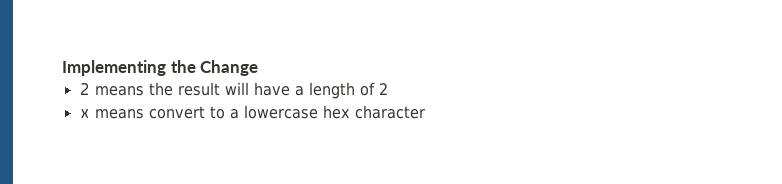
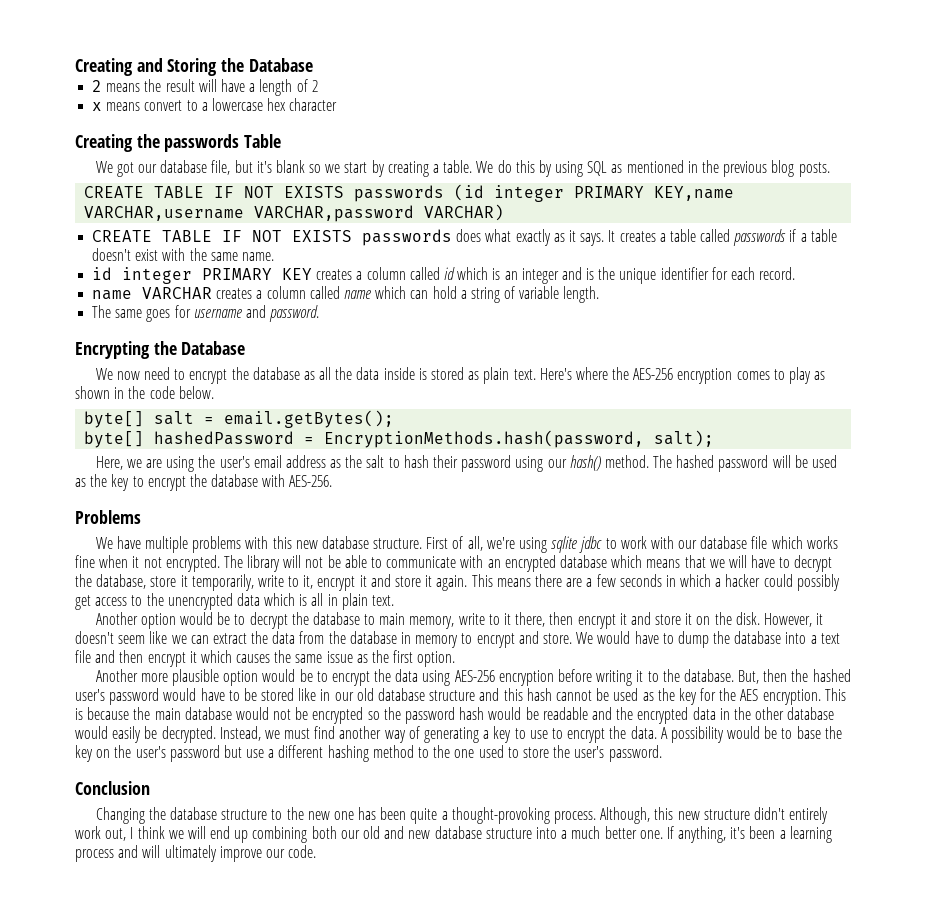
- Implementing the Change
+ Creating and Storing the Database
+ Creating the passwords Table
+ We got our database file, but it's blank so we start by creating a table. We do this by using SQL as mentioned in the previous blog posts.
+ CREATE TABLE IF NOT EXISTS passwords (id integer PRIMARY KEY,name VARCHAR,username VARCHAR,password VARCHAR)
+ CREATE TABLE IF NOT EXISTS passwords does what exactly as it says. It creates a table called passwords if a table doesn't exist with the same name.
+ id integer PRIMARY KEY creates a column called id which is an integer and is the unique identifier for each record.
+ name VARCHAR creates a column called name which can hold a string of variable length.
+ The same goes for username and password.
+ Encrypting the Database
+ We now need to encrypt the database as all the data inside is stored as plain text. Here's where the AES-256 encryption comes to play as shown in the code below.
+ byte[] salt = email.getBytes();
+ byte[] hashedPassword = EncryptionMethods.hash(password, salt);
+ Here, we are using the user's email address as the salt to hash their password using our hash() method. The hashed password will be used as the key to encrypt the database with AES-256.
+ Problems
+ We have multiple problems with this new database structure. First of all, we're using sqlite jdbc to work with our database file which works fine when it not encrypted. The library will not be able to communicate with an encrypted database which means that we will have to decrypt the database, store it temporarily, write to it, encrypt it and store it again. This means there are a few seconds in which a hacker could possibly get access to the unencrypted data which is all in plain text.
+ Another option would be to decrypt the database to main memory, write to it there, then encrypt it and store it on the disk. However, it doesn't seem like we can extract the data from the database in memory to encrypt and store. We would have to dump the database into a text file and then encrypt it which causes the same issue as the first option.
+ Another more plausible option would be to encrypt the data using AES-256 encryption before writing it to the database. But, then the hashed user's password would have to be stored like in our old database structure and this hash cannot be used as the key for the AES encryption. This is because the main database would not be encrypted so the password hash would be readable and the encrypted data in the other database would easily be decrypted. Instead, we must find another way of generating a key to use to encrypt the data. A possibility would be to base the key on the user's password but use a different hashing method to the one used to store the user's password.
+ Conclusion
+ Changing the database structure to the new one has been quite a thought-provoking process. Although, this new structure didn't entirely work out, I think we will end up combining both our old and new database structure into a much better one. If anything, it's been a learning process and will ultimately improve our code.

